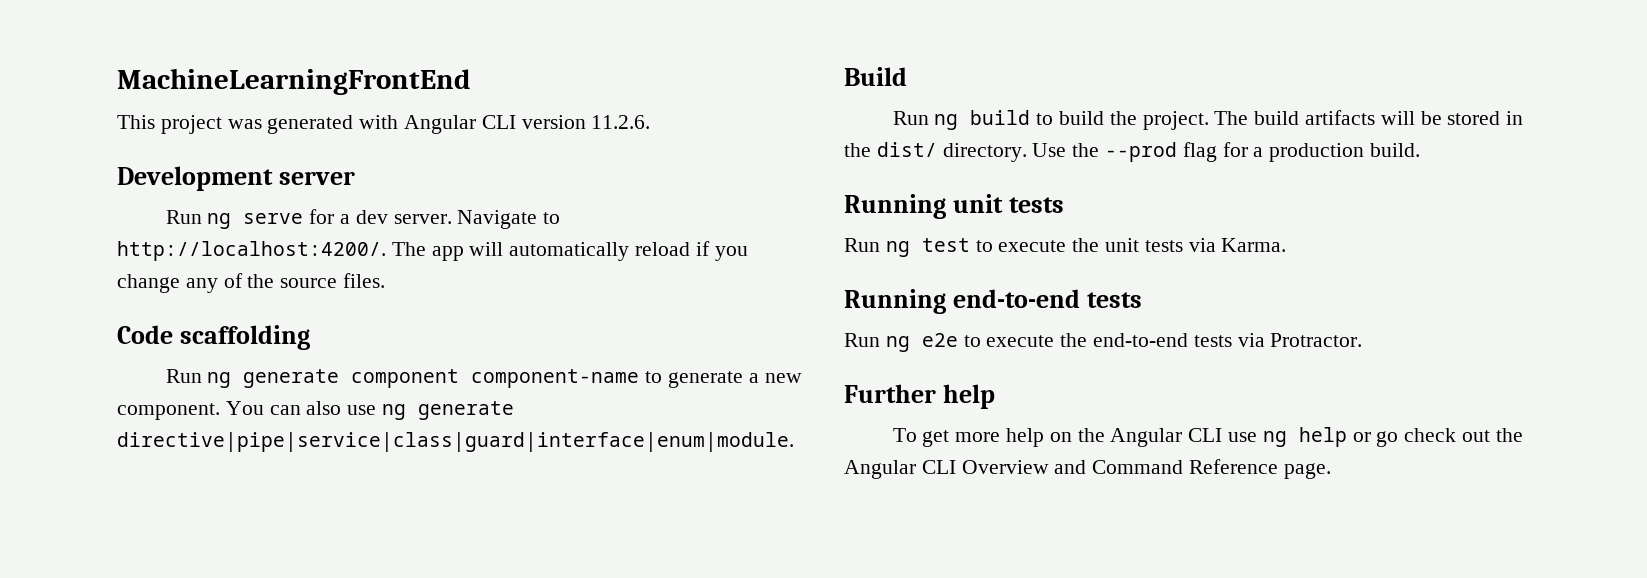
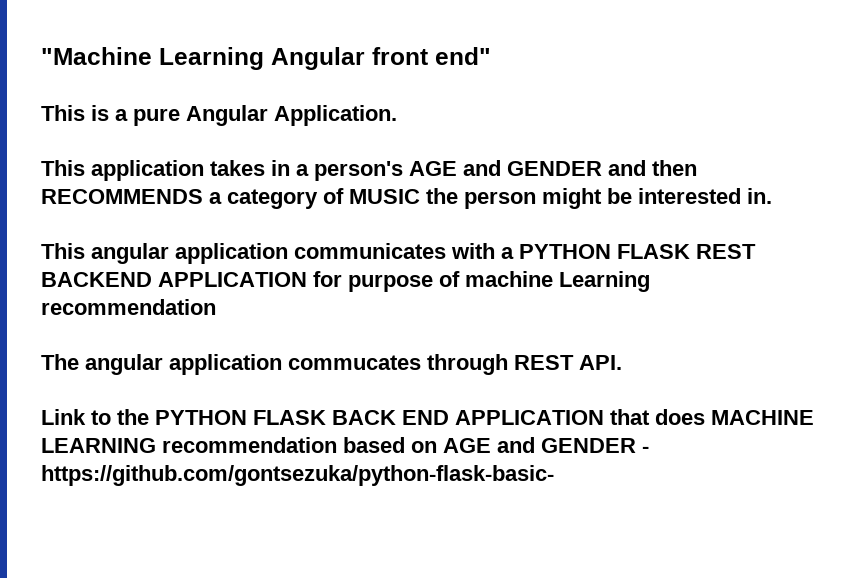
- MachineLearningFrontEnd
- This project was generated with Angular CLI version 11.2.6.
- Development server
- Run ng serve for a dev server. Navigate to http://localhost:4200/. The app will automatically reload if you change any of the source files.
- Code scaffolding
- Run ng generate component component-name to generate a new component. You can also use ng generate directive|pipe|service|class|guard|interface|enum|module.
- Build
- Run ng build to build the project. The build artifacts will be stored in the dist/ directory. Use the --prod flag for a production build.
- Running unit tests
- Run ng test to execute the unit tests via Karma.
- Running end-to-end tests
- Run ng e2e to execute the end-to-end tests via Protractor.
- Further help
- To get more help on the Angular CLI use ng help or go check out the Angular CLI Overview and Command Reference page.
+ "Machine Learning Angular front end"
+ This is a pure Angular Application.
+ This application takes in a person's AGE and GENDER and then RECOMMENDS a category of MUSIC the person might be interested in.
+ This angular application communicates with a PYTHON FLASK REST BACKEND APPLICATION for purpose of machine Learning recommendation
+ The angular application commucates through REST API.
+ Link to the PYTHON FLASK BACK END APPLICATION that does MACHINE LEARNING recommendation based on AGE and GENDER - https://github.com/gontsezuka/python-flask-basic-

